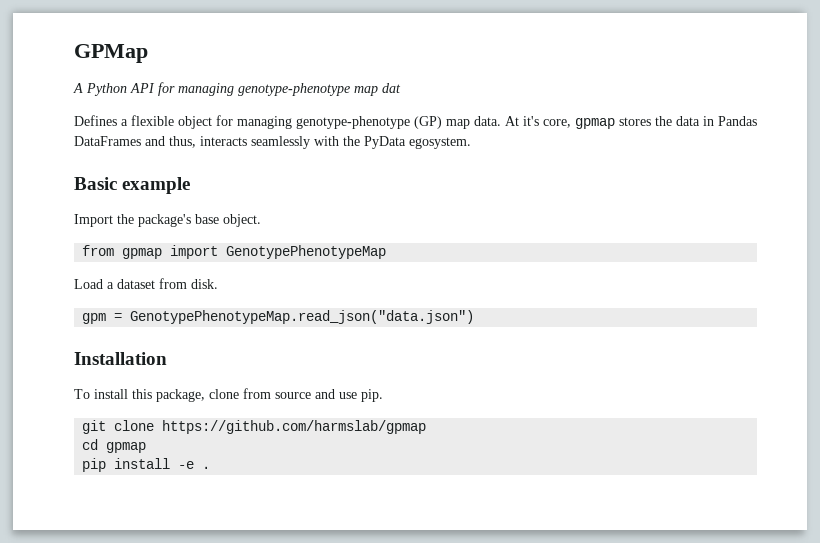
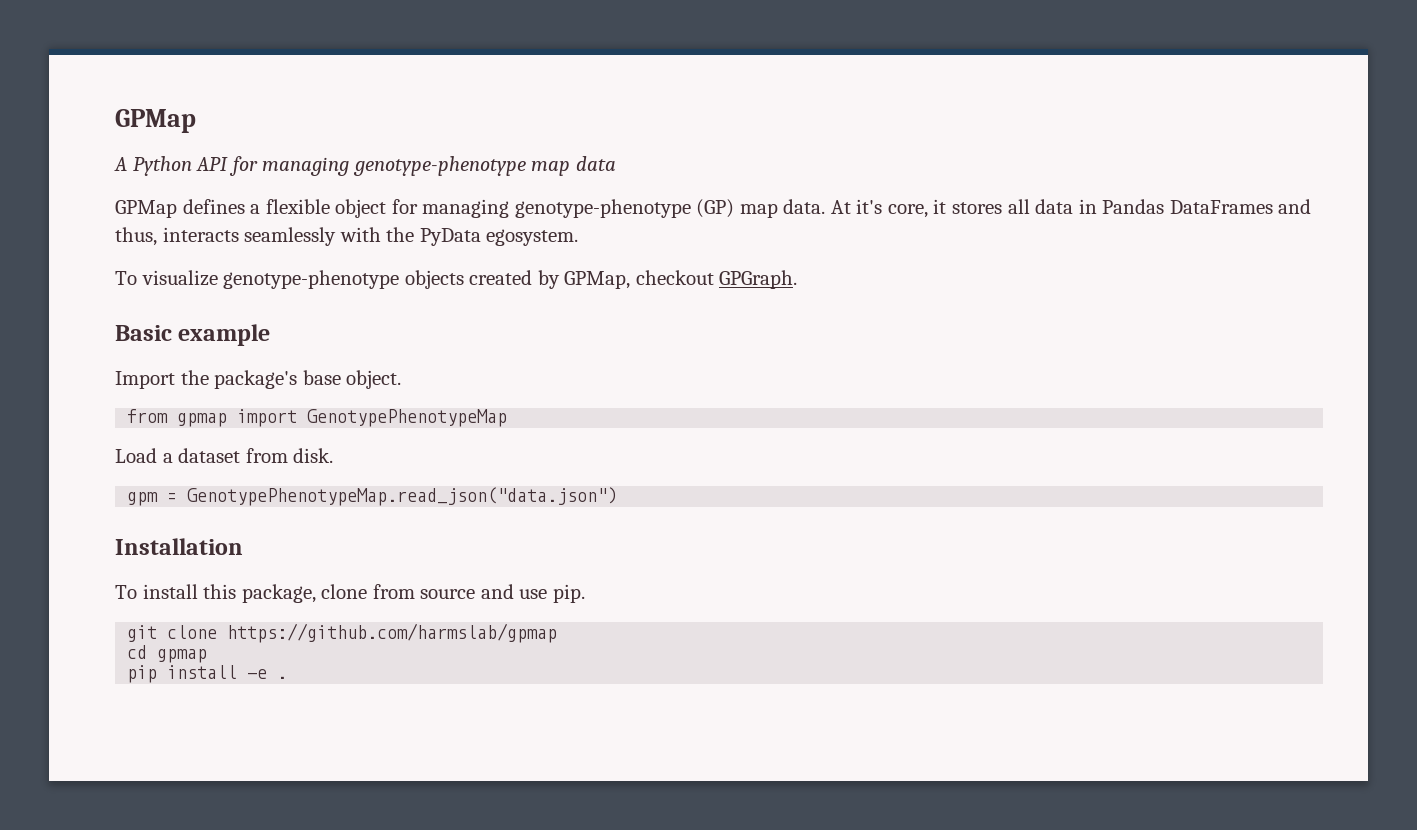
- A Python API for managing genotype-phenotype map dat
- Defines a flexible object for managing genotype-phenotype (GP) map data.
+ A Python API for managing genotype-phenotype map data
+ GPMap defines a flexible object for managing genotype-phenotype (GP) map data.
- At it's core, gpmap stores the data in Pandas DataFrames and thus, interacts seamlessly with the PyData egosystem.
+ At it's core, it stores all data in Pandas DataFrames and thus, interacts seamlessly with the PyData egosystem.
+ To visualize genotype-phenotype objects created by GPMap, checkout GPGraph.

